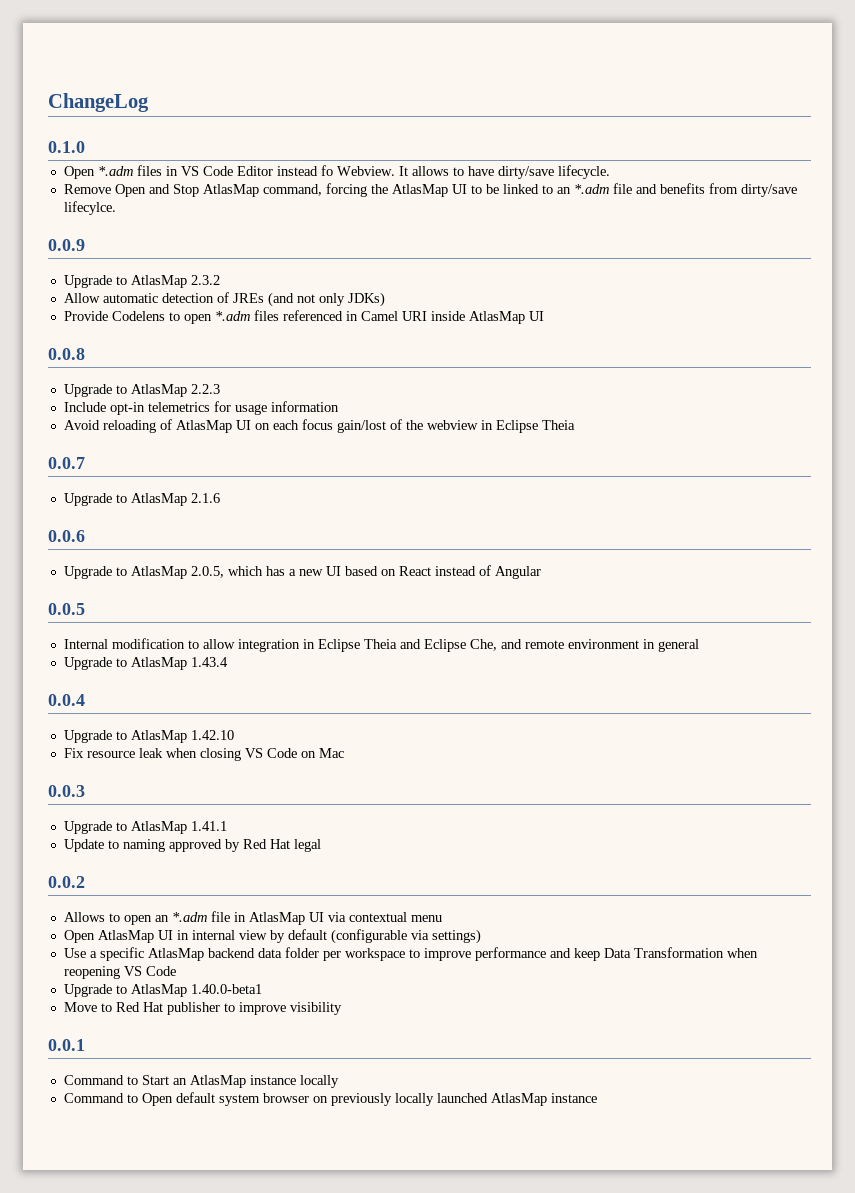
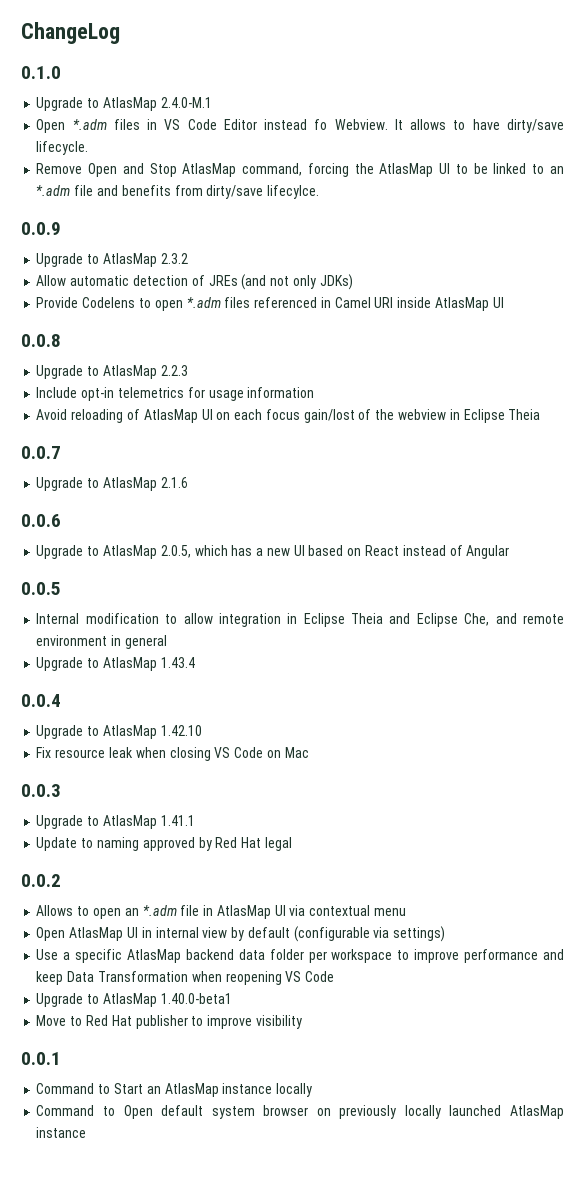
+ Upgrade to AtlasMap 2.4.0-M.1

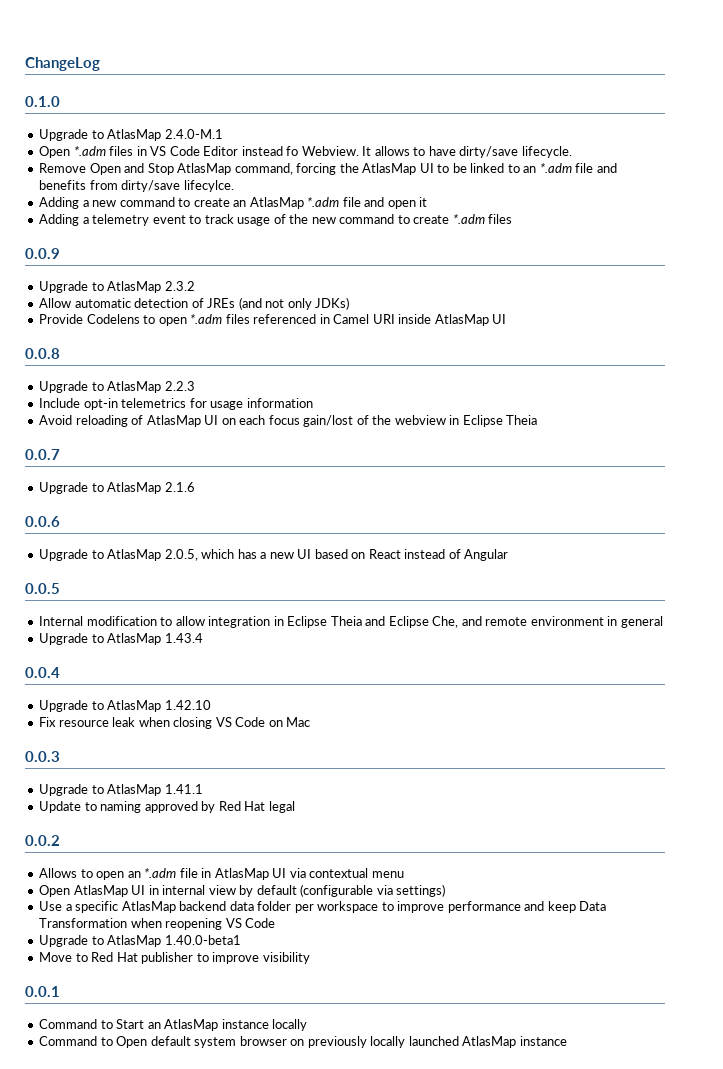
+ Adding a new command to create an AtlasMap *.adm file and open it
+ Adding a telemetry event to track usage of the new command to create *.adm files

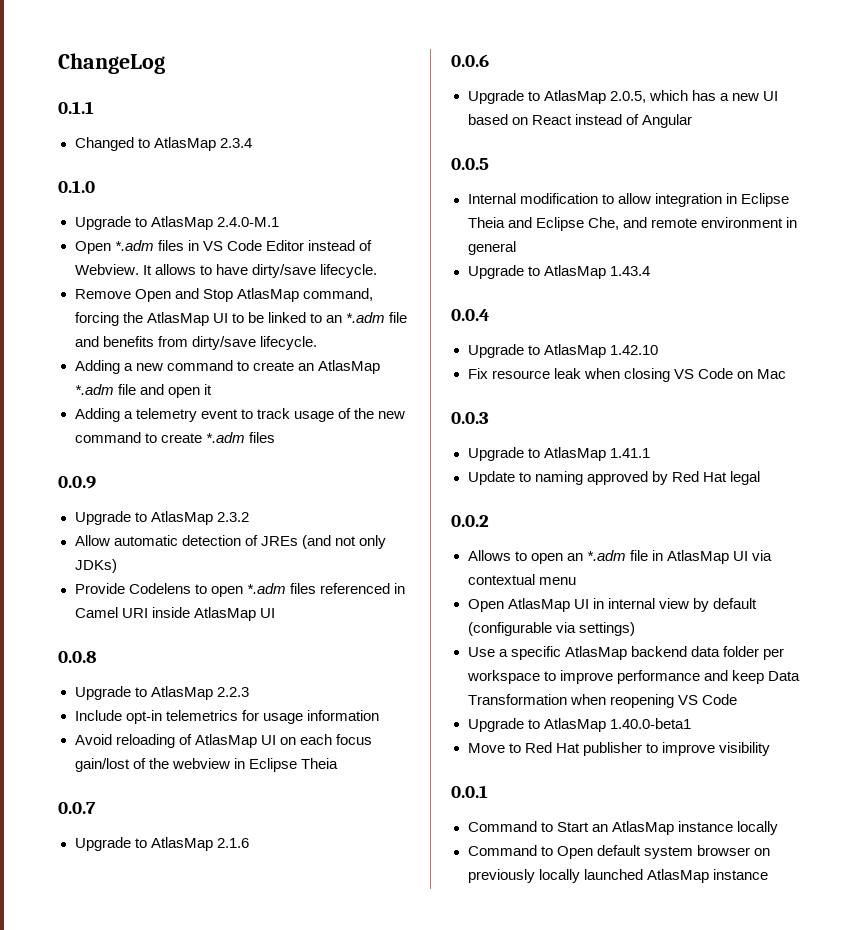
+ 0.1.1
+ Changed to AtlasMap 2.3.4
- Open *.adm files in VS Code Editor instead fo Webview.
+ Open *.adm files in VS Code Editor instead of Webview.
- Remove Open and Stop AtlasMap command, forcing the AtlasMap UI to be linked to an *.adm file and benefits from dirty/save lifecylce.
+ Remove Open and Stop AtlasMap command, forcing the AtlasMap UI to be linked to an *.adm file and benefits from dirty/save lifecycle.

